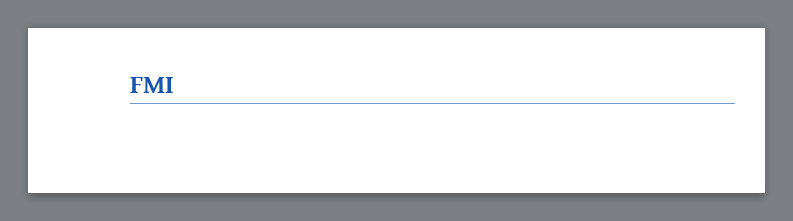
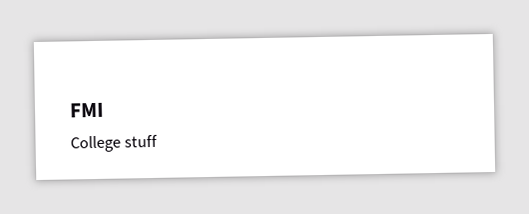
+ College stuff

